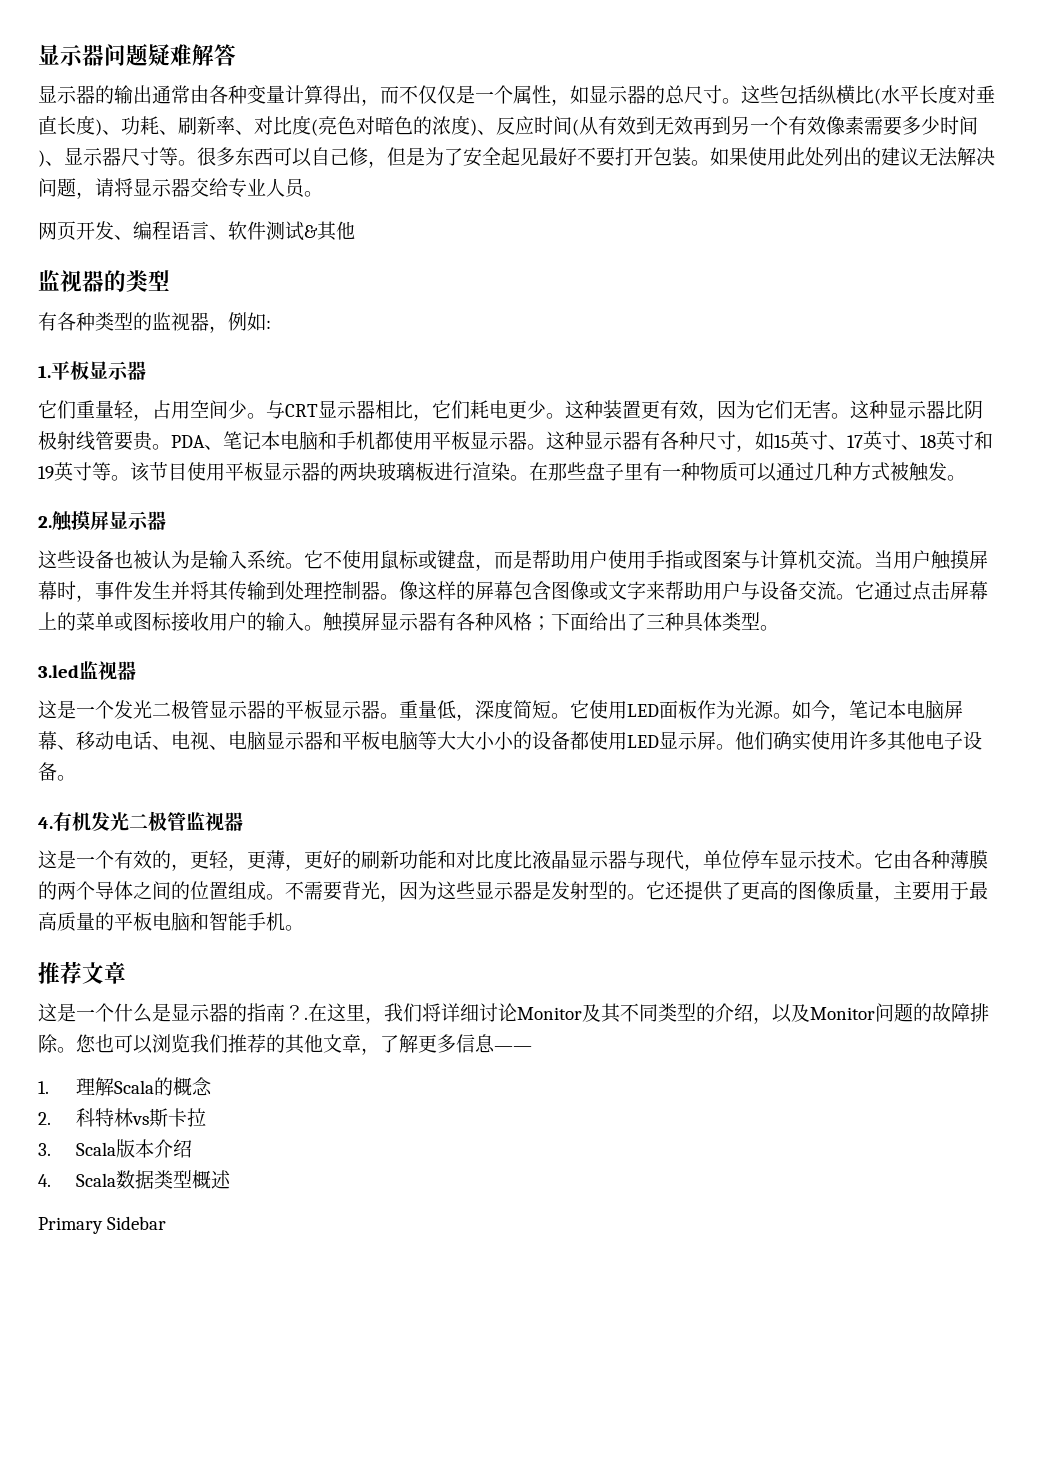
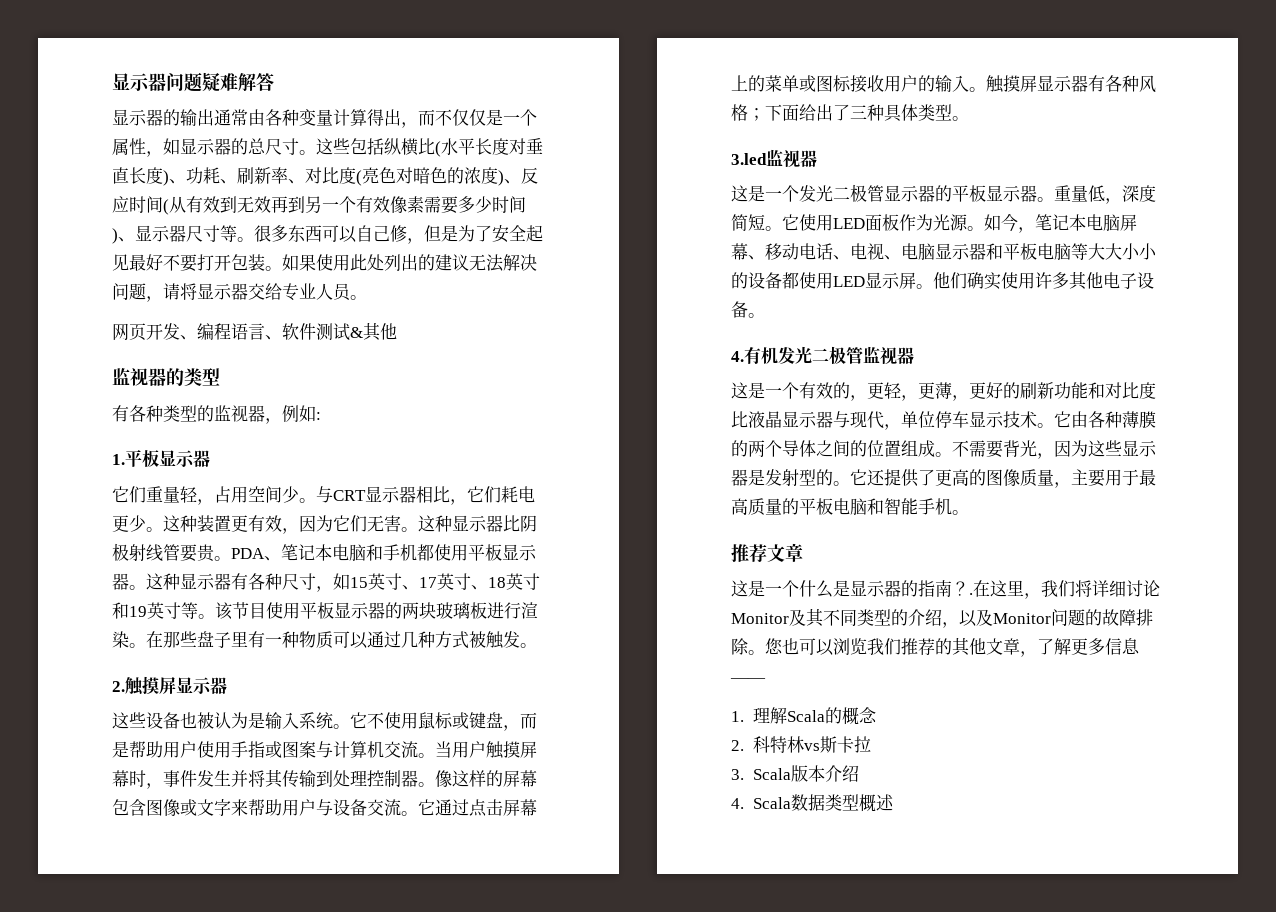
- Primary Sidebar

